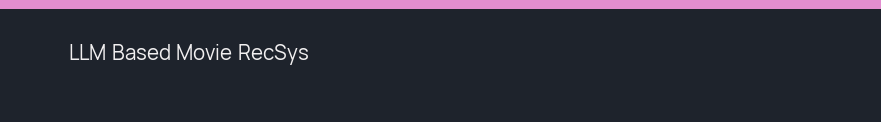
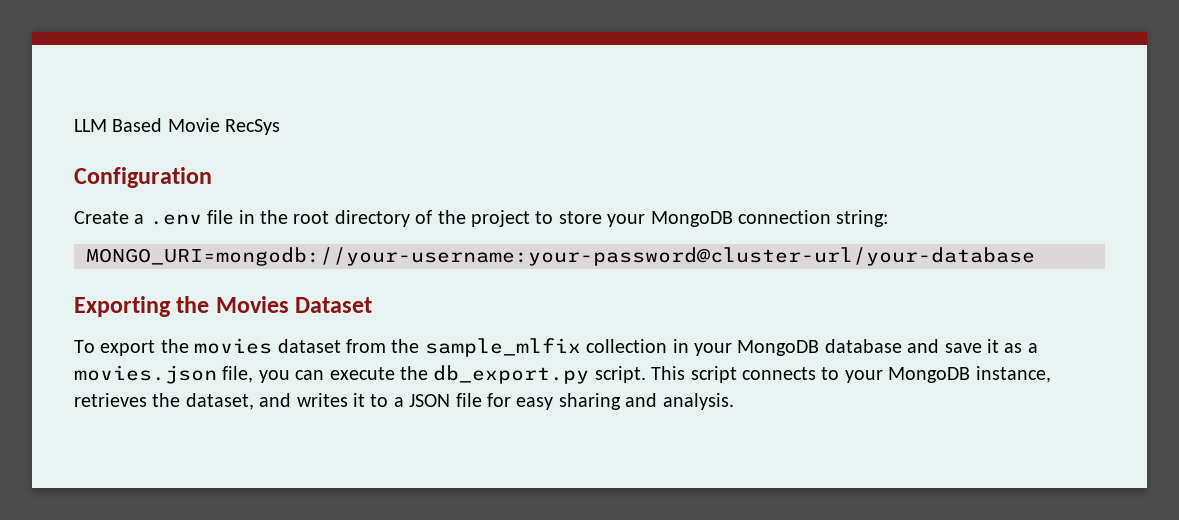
+ Configuration
+ Create a .env file in the root directory of the project to store your MongoDB connection string:
+ MONGO_URI=mongodb://your-username:your-password@cluster-url/your-database
+ Exporting the Movies Dataset
+ To export the movies dataset from the sample_mlfix collection in your MongoDB database and save it as a movies.json file, you can execute the db_export.py script. This script connects to your MongoDB instance, retrieves the dataset, and writes it to a JSON file for easy sharing and analysis.

